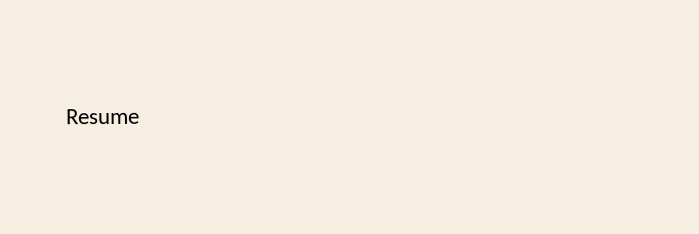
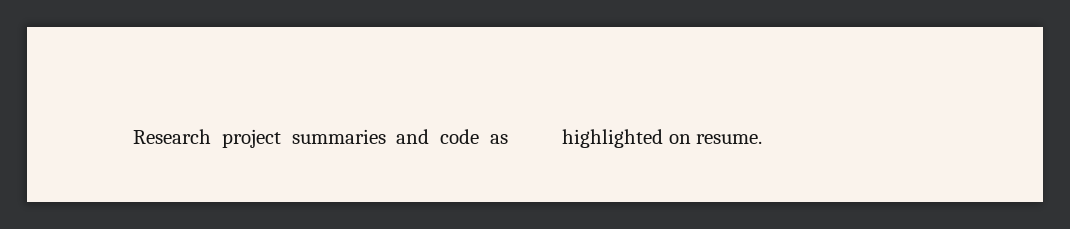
- Resume
+ Research project summaries and code as highlighted on resume.

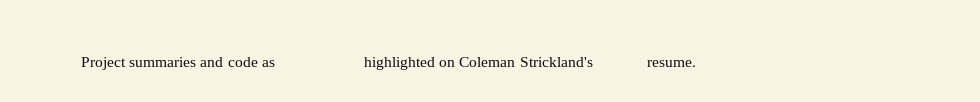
- Research project summaries and code as highlighted on resume.
+ Project summaries and code as highlighted on Coleman Strickland's resume.

